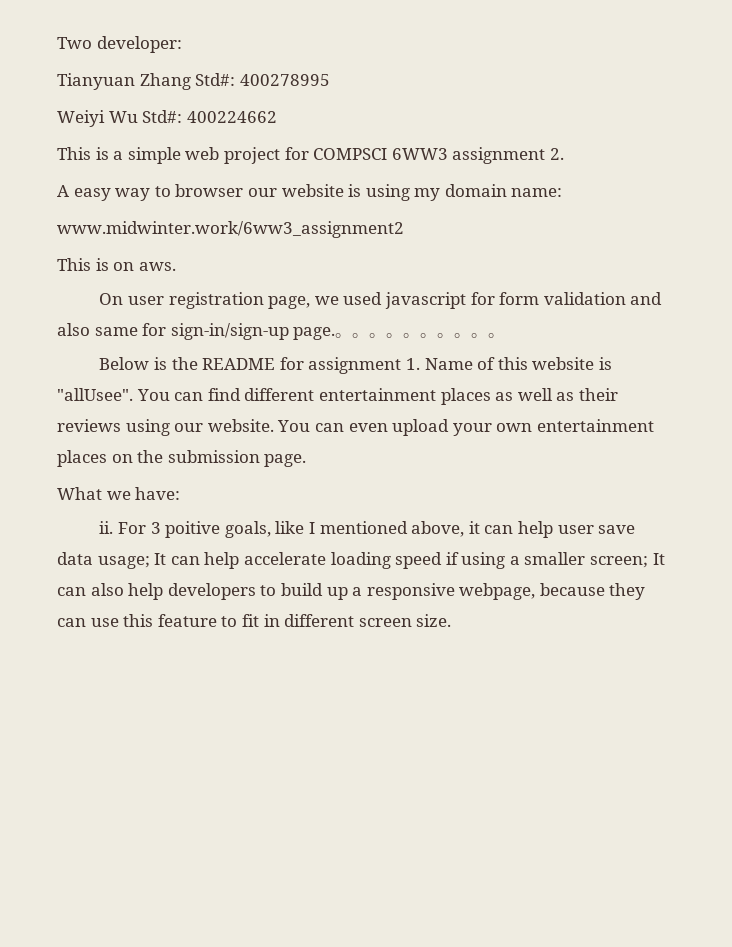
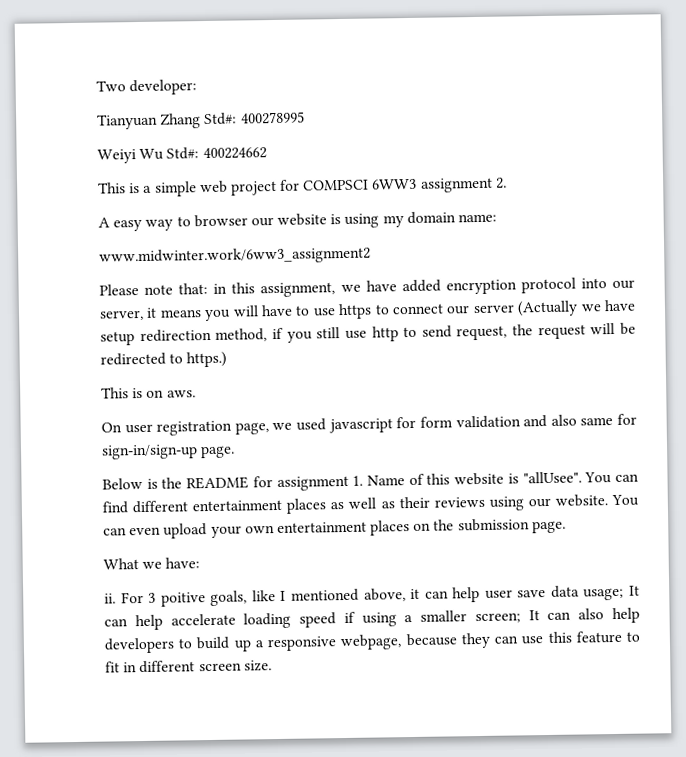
+ Please note that: in this assignment, we have added encryption protocol into our server, it means you will have to use https to connect our server (Actually we have setup redirection method, if you still use http to send request, the request will be redirected to https.)
- 。。。。。。。。。。

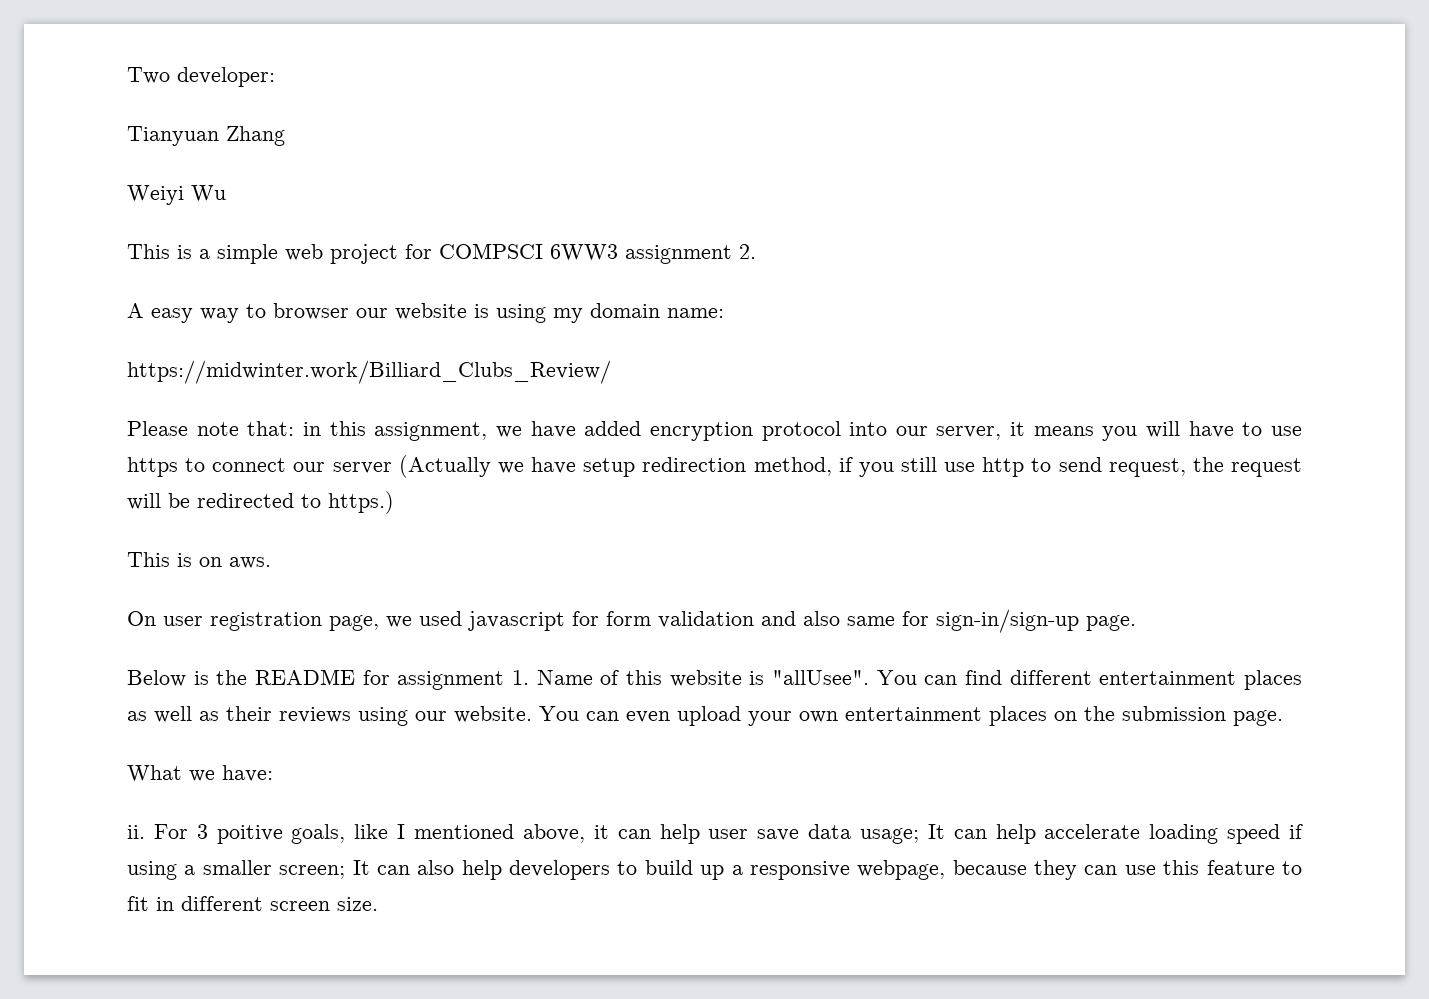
- Tianyuan Zhang Std#: 400278995
+ Tianyuan Zhang
- Weiyi Wu Std#: 400224662
+ Weiyi Wu
- www.midwinter.work/6ww3_assignment2
+ https://midwinter.work/Billiard_Clubs_Review/

